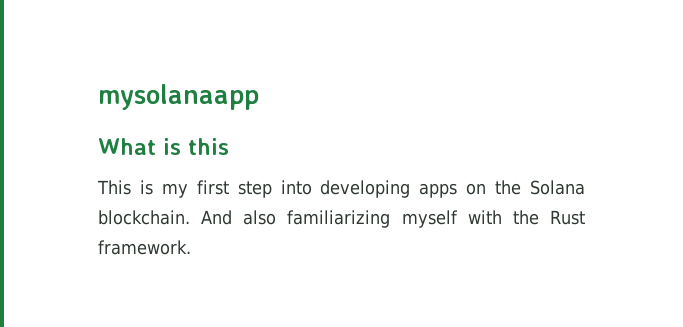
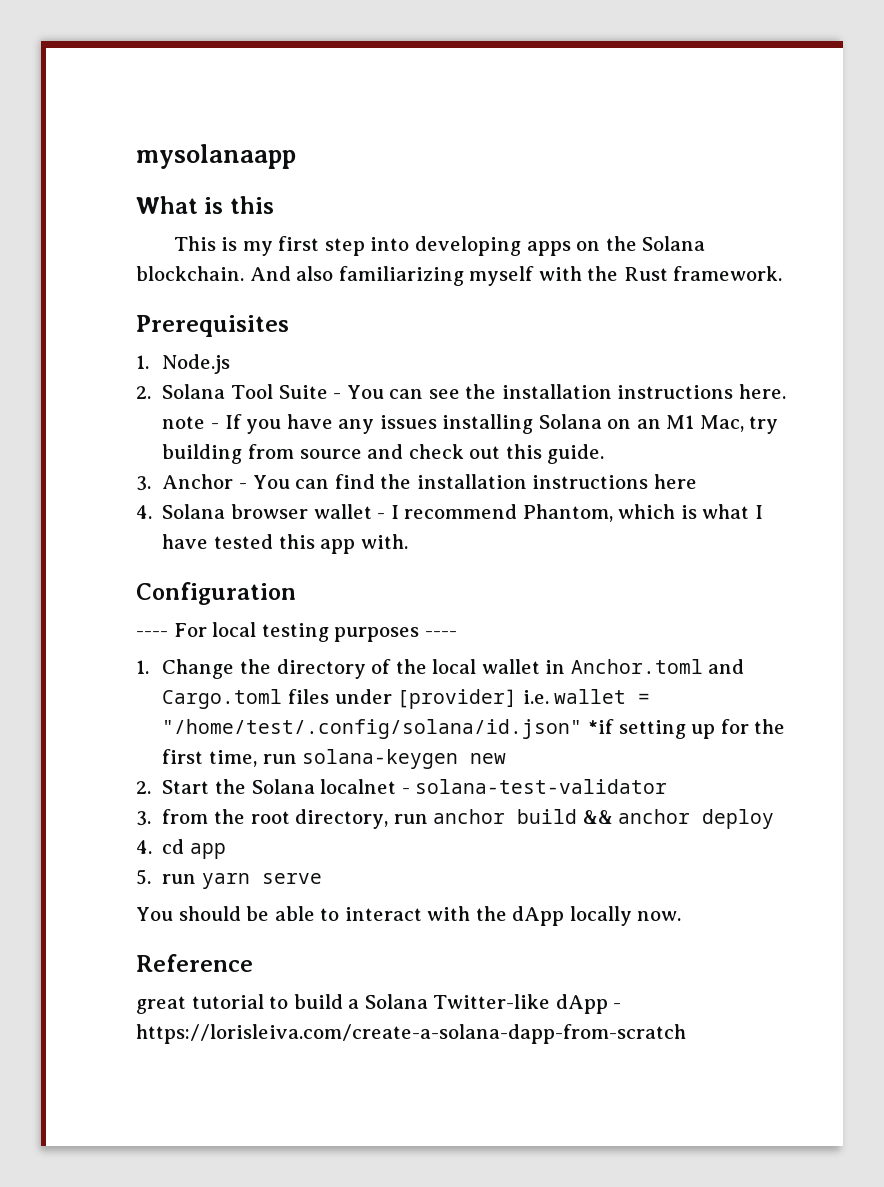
+ Prerequisites
+ 1. Node.js
+ 2. Solana Tool Suite - You can see the installation instructions here. note - If you have any issues installing Solana on an M1 Mac, try building from source and check out this guide.
+ 3. Anchor - You can find the installation instructions here
+ 4. Solana browser wallet - I recommend Phantom, which is what I have tested this app with.
+ Configuration
+ ---- For local testing purposes ----
+ 1. Change the directory of the local wallet in Anchor.toml and Cargo.toml files under [provider] i.e. wallet = "/home/test/.config/solana/id.json" *if setting up for the first time, run solana-keygen new
+ 2. Start the Solana localnet - solana-test-validator
+ 3. from the root directory, run anchor build && anchor deploy
+ 4. cd app
+ 5. run yarn serve
+ You should be able to interact with the dApp locally now.
+ Reference
+ great tutorial to build a Solana Twitter-like dApp - https://lorisleiva.com/create-a-solana-dapp-from-scratch

